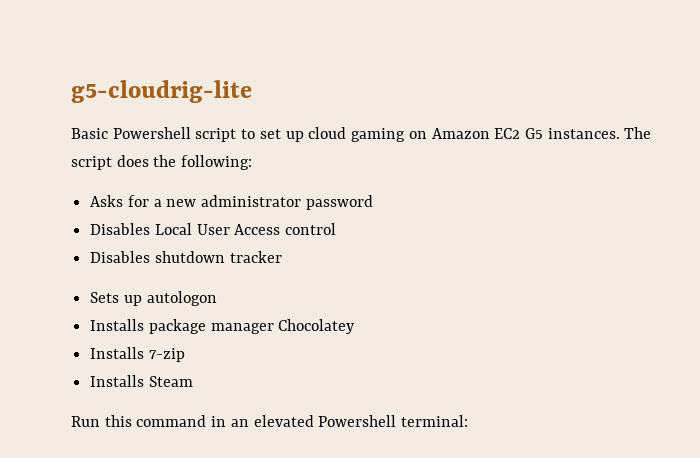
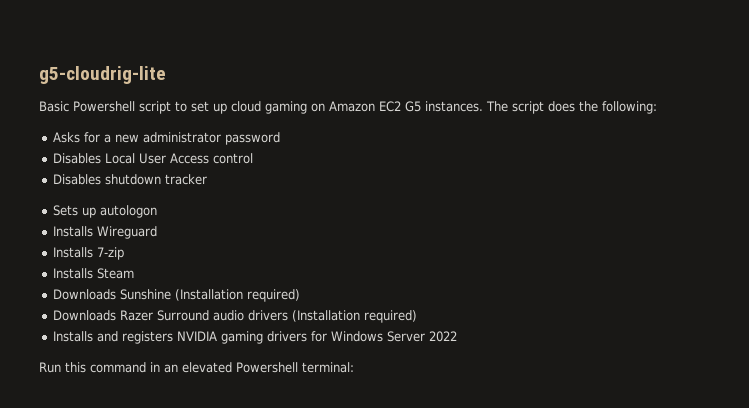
- Installs package manager Chocolatey
+ Installs Wireguard
+ Downloads Sunshine (Installation required)
+ Downloads Razer Surround audio drivers (Installation required)
+ Installs and registers NVIDIA gaming drivers for Windows Server 2022

